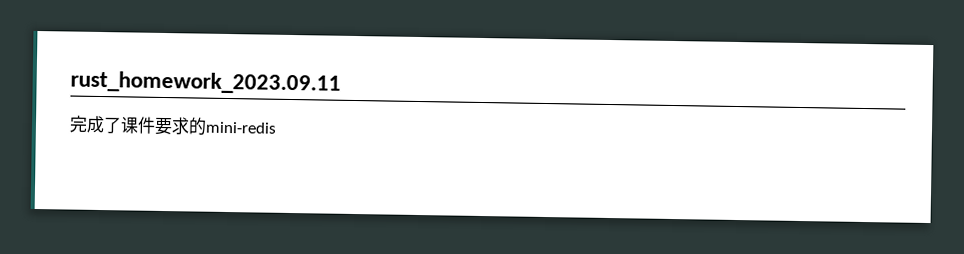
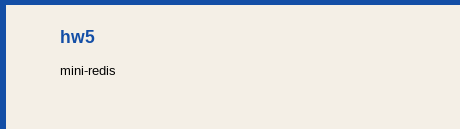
- rust_homework_2023.09.11
- 完成了课件要求的mini-redis
+ hw5
+ mini-redis

